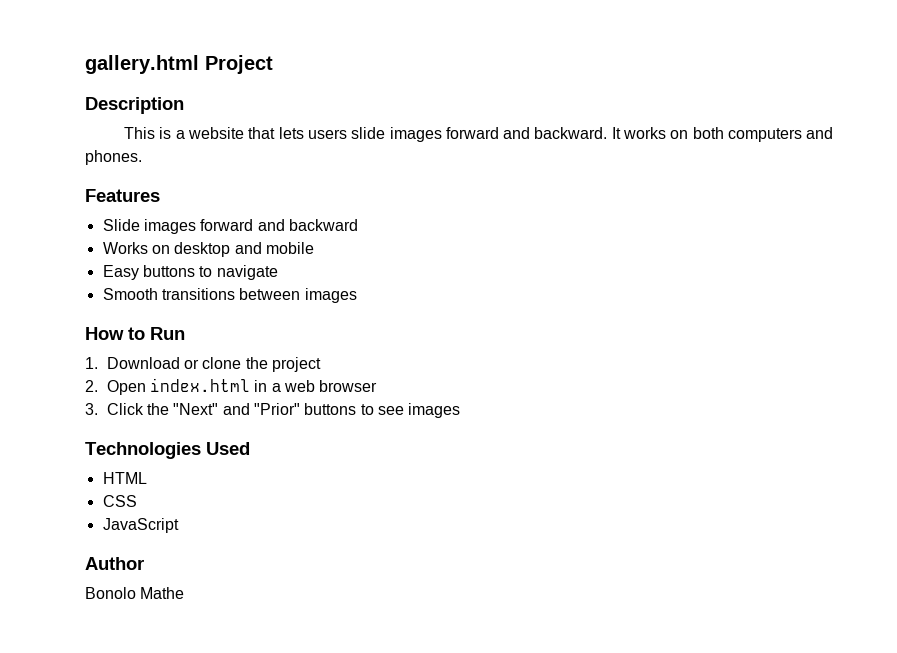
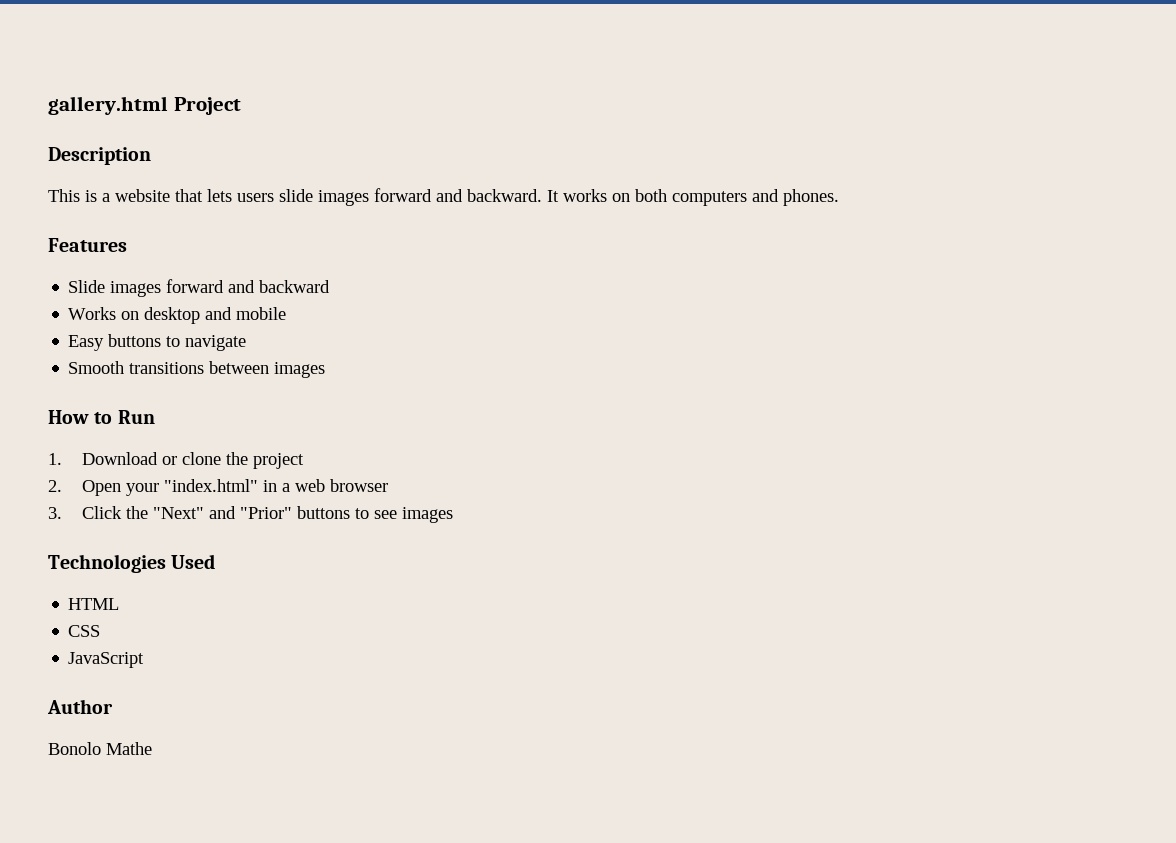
- 2. Open index.html in a web browser
+ 2. Open your "index.html" in a web browser

